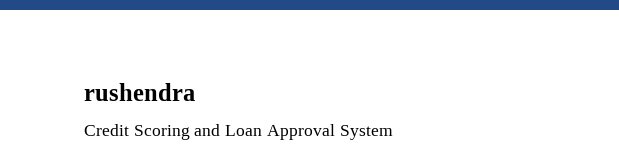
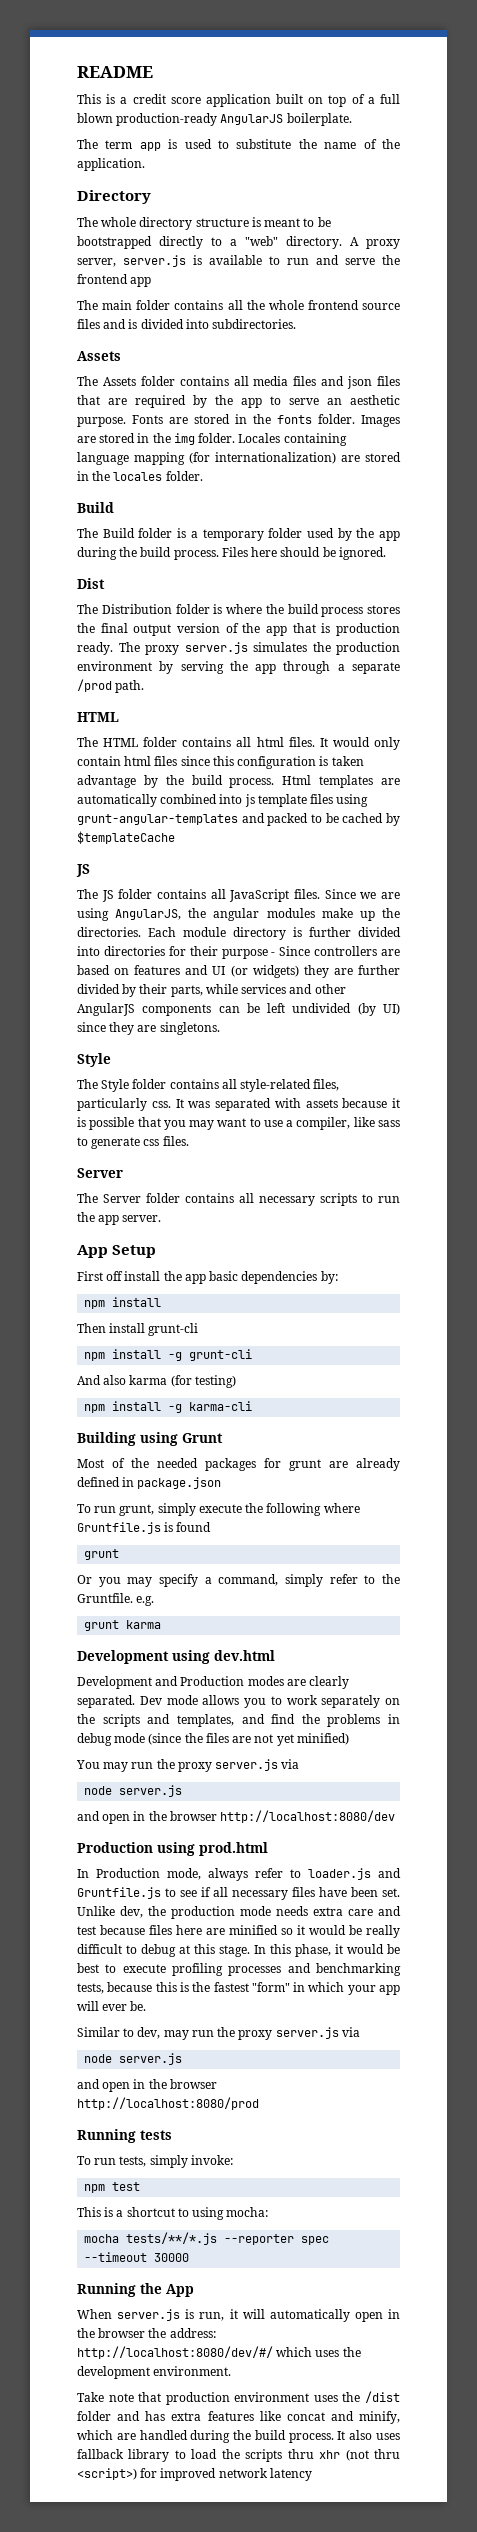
- rushendra
- Credit Scoring and Loan Approval System
+ README
+ This is a credit score application built on top of a full blown production-ready AngularJS boilerplate.
+ The term app is used to substitute the name of the application.
+ Directory
+ The whole directory structure is meant to be bootstrapped directly to a "web" directory. A proxy server, server.js is available to run and serve the frontend app
+ The main folder contains all the whole frontend source files and is divided into subdirectories.
+ Assets
+ The Assets folder contains all media files and json files that are required by the app to serve an aesthetic purpose. Fonts are stored in the fonts folder. Images are stored in the img folder. Locales containing language mapping (for internationalization) are stored in the locales folder.
+ Build
+ The Build folder is a temporary folder used by the app during the build process. Files here should be ignored.
+ Dist
+ The Distribution folder is where the build process stores the final output version of the app that is production ready. The proxy server.js simulates the production environment by serving the app through a separate /prod path.
+ HTML
+ The HTML folder contains all html files. It would only contain html files since this configuration is taken advantage by the build process. Html templates are automatically combined into js template files using grunt-angular-templates and packed to be cached by $templateCache
+ JS
+ The JS folder contains all JavaScript files. Since we are using AngularJS, the angular modules make up the directories. Each module directory is further divided into directories for their purpose - Since controllers are based on features and UI (or widgets) they are further divided by their parts, while services and other AngularJS components can be left undivided (by UI) since they are singletons.
+ Style
+ The Style folder contains all style-related files, particularly css. It was separated with assets because it is possible that you may want to use a compiler, like sass to generate css files.
+ Server
+ The Server folder contains all necessary scripts to run the app server.
+ App Setup
+ First off install the app basic dependencies by:
+ npm install
+ Then install grunt-cli
+ npm install -g grunt-cli
+ And also karma (for testing)
+ npm install -g karma-cli
+ Building using Grunt
+ Most of the needed packages for grunt are already defined in package.json
+ To run grunt, simply execute the following where Gruntfile.js is found
+ grunt
+ Or you may specify a command, simply refer to the Gruntfile. e.g.
+ grunt karma
+ Development using dev.html
+ Development and Production modes are clearly separated. Dev mode allows you to work separately on the scripts and templates, and find the problems in debug mode (since the files are not yet minified)
+ You may run the proxy server.js via
+ node server.js
+ and open in the browser http://localhost:8080/dev
+ Production using prod.html
+ In Production mode, always refer to loader.js and Gruntfile.js to see if all necessary files have been set. Unlike dev, the production mode needs extra care and test because files here are minified so it would be really difficult to debug at this stage. In this phase, it would be best to execute profiling processes and benchmarking tests, because this is the fastest "form" in which your app will ever be.
+ Similar to dev, may run the proxy server.js via
+ node server.js
+ and open in the browser http://localhost:8080/prod
+ Running tests
+ To run tests, simply invoke:
+ npm test
+ This is a shortcut to using mocha:
+ mocha tests/**/*.js --reporter spec --timeout 30000
+ Running the App
+ When server.js is run, it will automatically open in the browser the address: http://localhost:8080/dev/#/ which uses the development environment.
+ Take note that production environment uses the /dist folder and has extra features like concat and minify, which are handled during the build process. It also uses fallback library to load the scripts thru xhr (not thru <script>) for improved network latency

